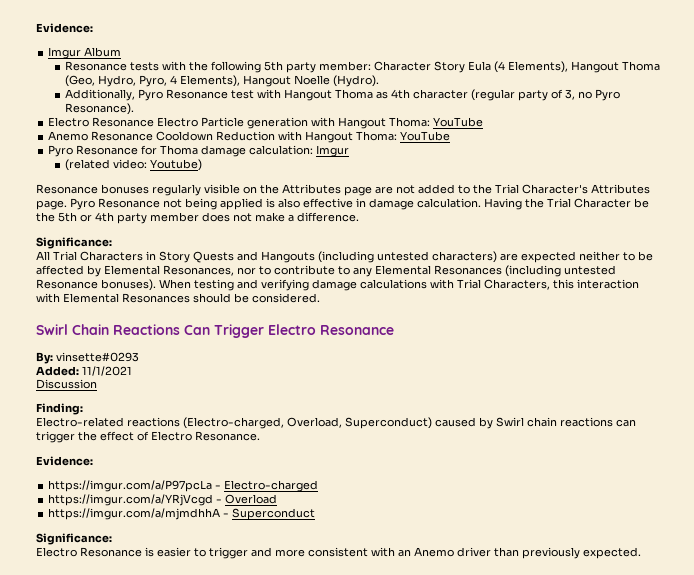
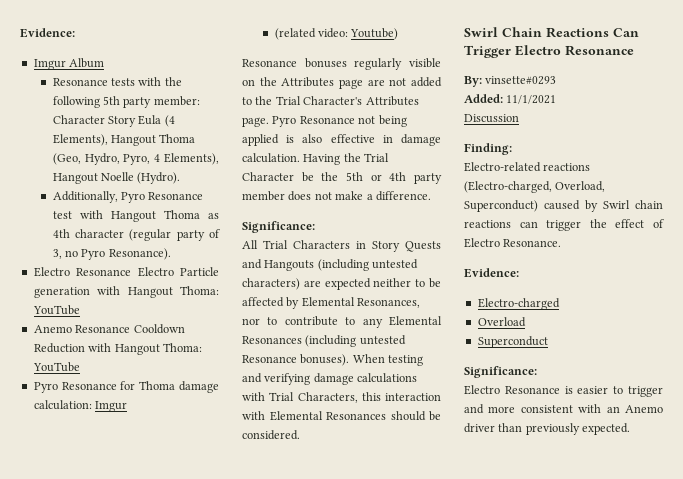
- https://imgur.com/a/P97pcLa - Electro-charged
+ Electro-charged
- https://imgur.com/a/YRjVcgd - Overload
+ Overload
- https://imgur.com/a/mjmdhhA - Superconduct
+ Superconduct

